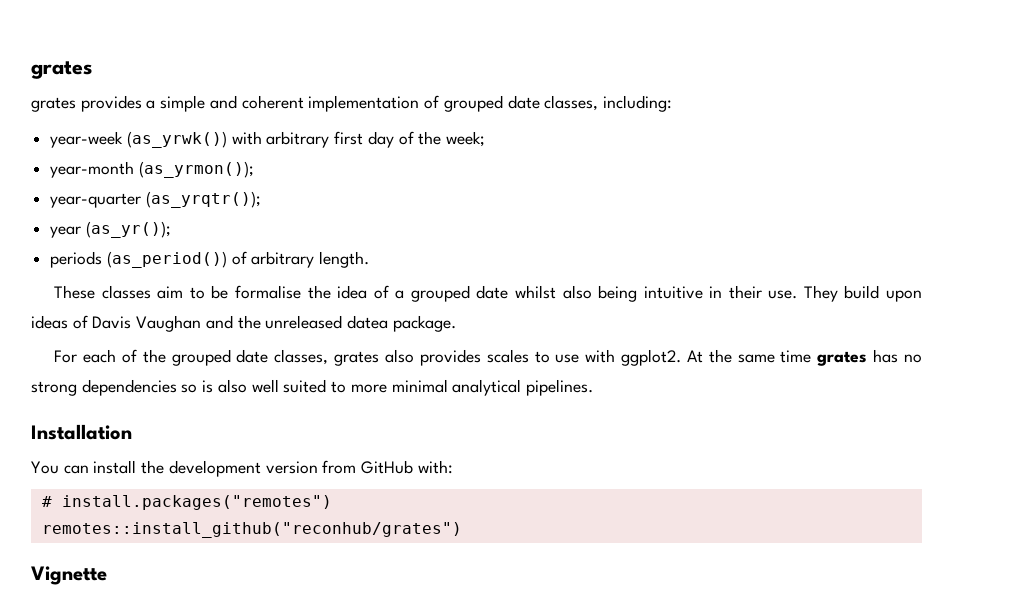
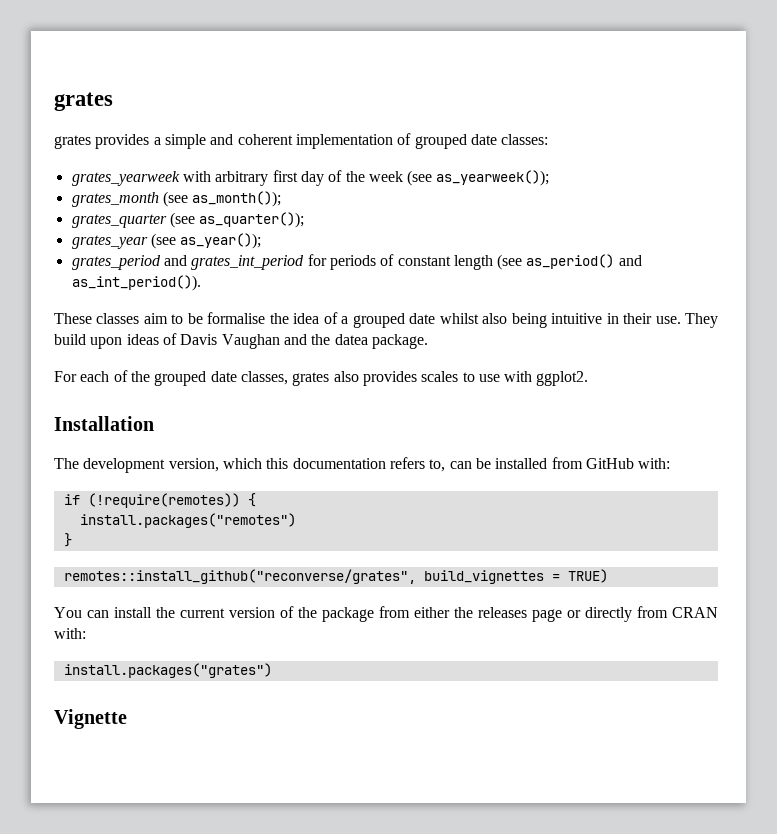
- grates provides a simple and coherent implementation of grouped date classes, including:
- year-week (as_yrwk()) with arbitrary first day of the week;
- year-month (as_yrmon());
- year-quarter (as_yrqtr());
- year (as_yr());
- periods (as_period()) of arbitrary length.
+ grates provides a simple and coherent implementation of grouped date classes:
+ grates_yearweek with arbitrary first day of the week (see as_yearweek());
+ grates_month (see as_month());
+ grates_quarter (see as_quarter());
+ grates_year (see as_year());
+ grates_period and grates_int_period for periods of constant length (see as_period() and as_int_period()).
- They build upon ideas of Davis Vaughan and the unreleased datea package.
+ They build upon ideas of Davis Vaughan and the datea package.
- For each of the grouped date classes, grates also provides scales to use with ggplot2. At the same time grates has no strong dependencies so is also well suited to more minimal analytical pipelines.
+ For each of the grouped date classes, grates also provides scales to use with ggplot2.
  Installation
- You can install the development version from GitHub with:
- # install.packages("remotes")
- remotes::install_github("reconhub/grates")
+ The development version, which this documentation refers to, can be installed from GitHub with:
+ if (!require(remotes)) {
+ install.packages("remotes")
+ }
+ remotes::install_github("reconverse/grates", build_vignettes = TRUE)
+ You can install the current version of the package from either the releases page or directly from CRAN with:
+ install.packages("grates")

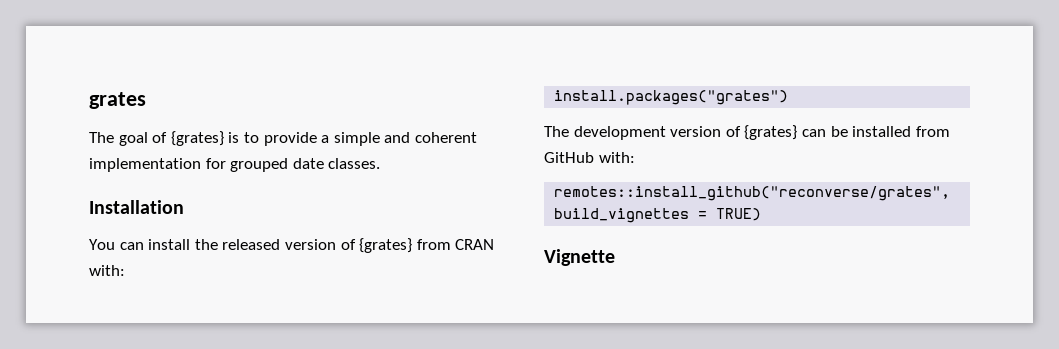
- grates provides a simple and coherent implementation of grouped date classes:
- grates_yearweek with arbitrary first day of the week (see as_yearweek());
- grates_month (see as_month());
- grates_quarter (see as_quarter());
- grates_year (see as_year());
- grates_period and grates_int_period for periods of constant length (see as_period() and as_int_period()).
- These classes aim to be formalise the idea of a grouped date whilst also being intuitive in their use. They build upon ideas of Davis Vaughan and the datea package.
- For each of the grouped date classes, grates also provides scales to use with ggplot2.
+ The goal of {grates} is to provide a simple and coherent implementation for grouped date classes.
  Installation
- The development version, which this documentation refers to, can be installed from GitHub with:
+ You can install the released version of {grates} from CRAN with:
+ install.packages("grates")
+ The development version of {grates} can be installed from GitHub with:
- if (!require(remotes)) {
- install.packages("remotes")
- }
- You can install the current version of the package from either the releases page or directly from CRAN with:
- install.packages("grates")

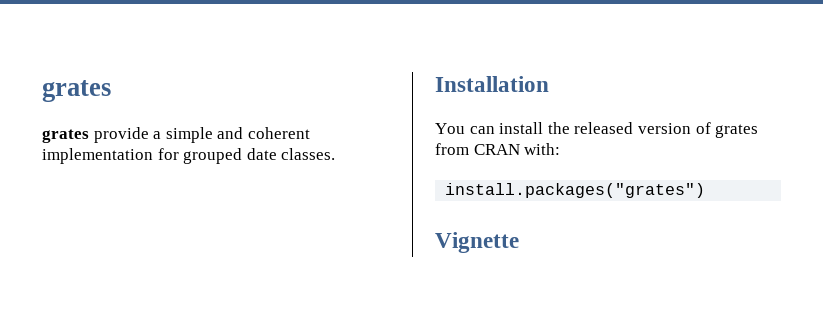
- The goal of {grates} is to provide a simple and coherent implementation for grouped date classes.
+ grates provide a simple and coherent implementation for grouped date classes.
- You can install the released version of {grates} from CRAN with:
+ You can install the released version of grates from CRAN with:
- The development version of {grates} can be installed from GitHub with:
- remotes::install_github("reconverse/grates", build_vignettes = TRUE)

